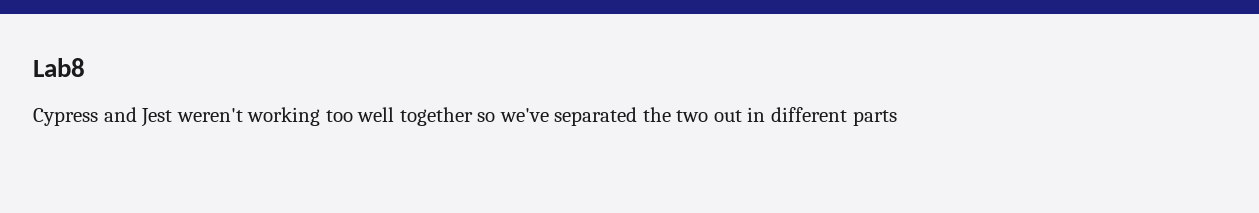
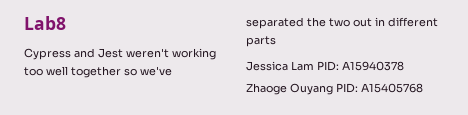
+ Jessica Lam PID: A15940378
+ Zhaoge Ouyang PID: A15405768

